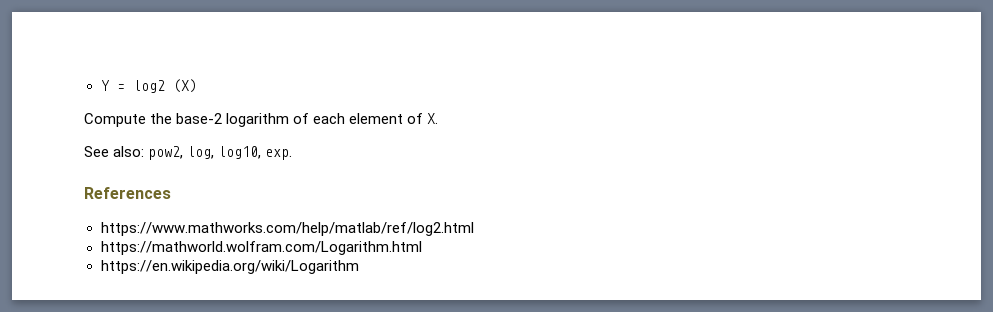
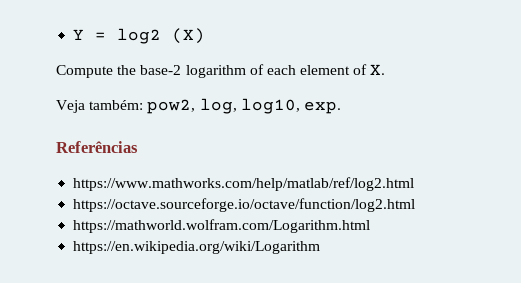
- See also: pow2, log, log10, exp.
+ Veja também: pow2, log, log10, exp.
- References
+ Referências
+ https://octave.sourceforge.io/octave/function/log2.html

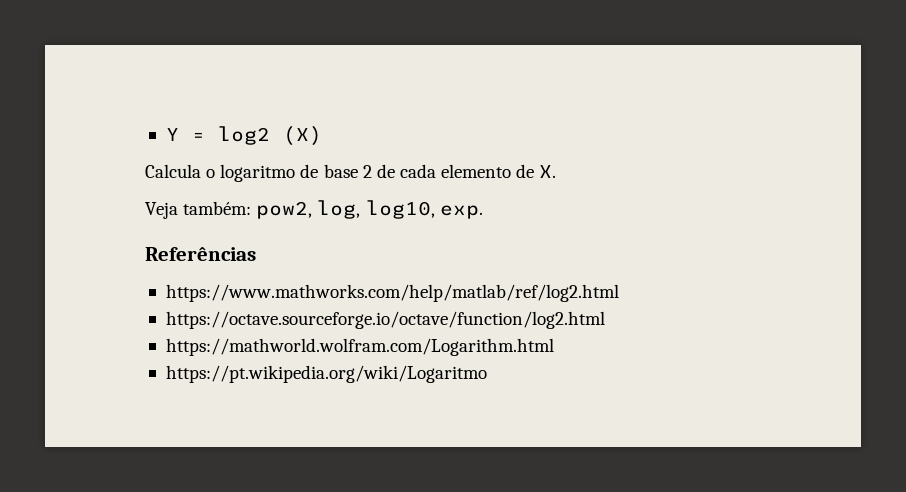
- Compute the base-2 logarithm of each element of X.
+ Calcula o logaritmo de base 2 de cada elemento de X.
- https://en.wikipedia.org/wiki/Logarithm
+ https://pt.wikipedia.org/wiki/Logaritmo

